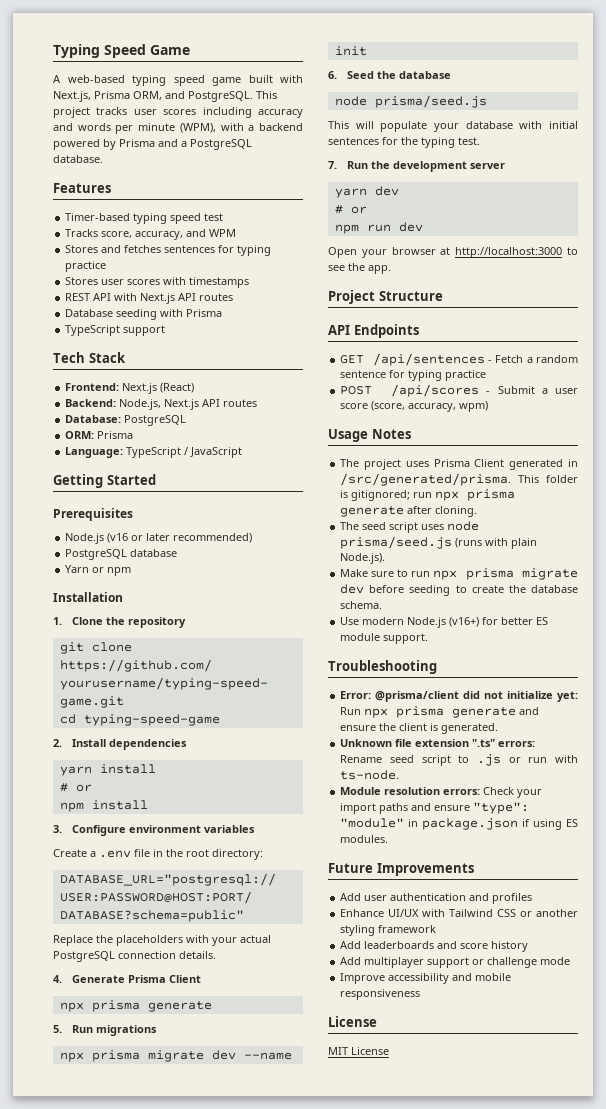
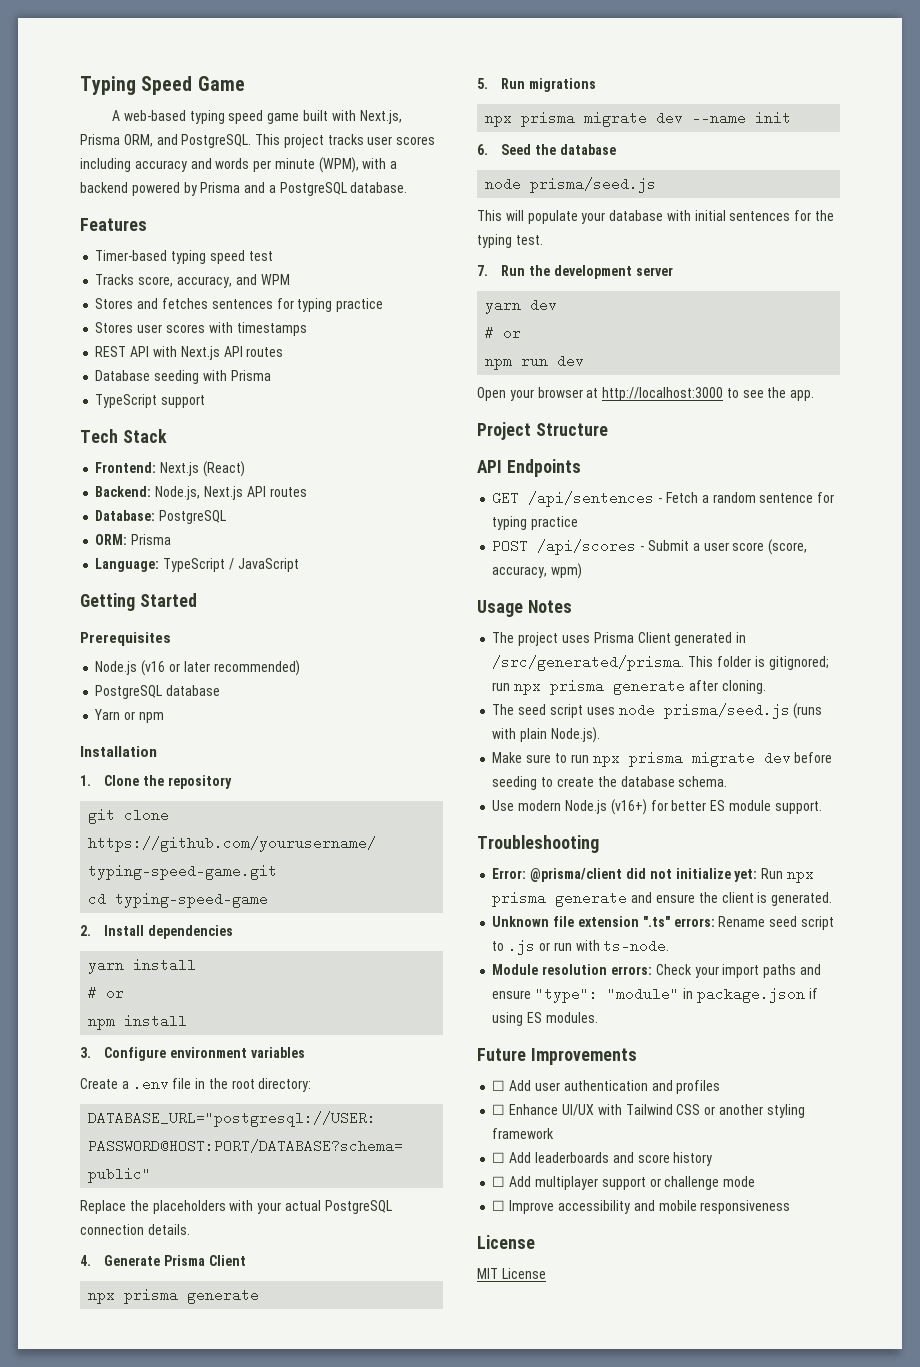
- Add user authentication and profiles
+ ☐ Add user authentication and profiles
- Enhance UI/UX with Tailwind CSS or another styling framework
+ ☐ Enhance UI/UX with Tailwind CSS or another styling framework
- Add leaderboards and score history
+ ☐ Add leaderboards and score history
- Add multiplayer support or challenge mode
+ ☐ Add multiplayer support or challenge mode
- Improve accessibility and mobile responsiveness
+ ☐ Improve accessibility and mobile responsiveness

